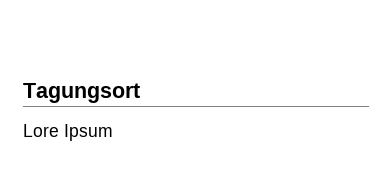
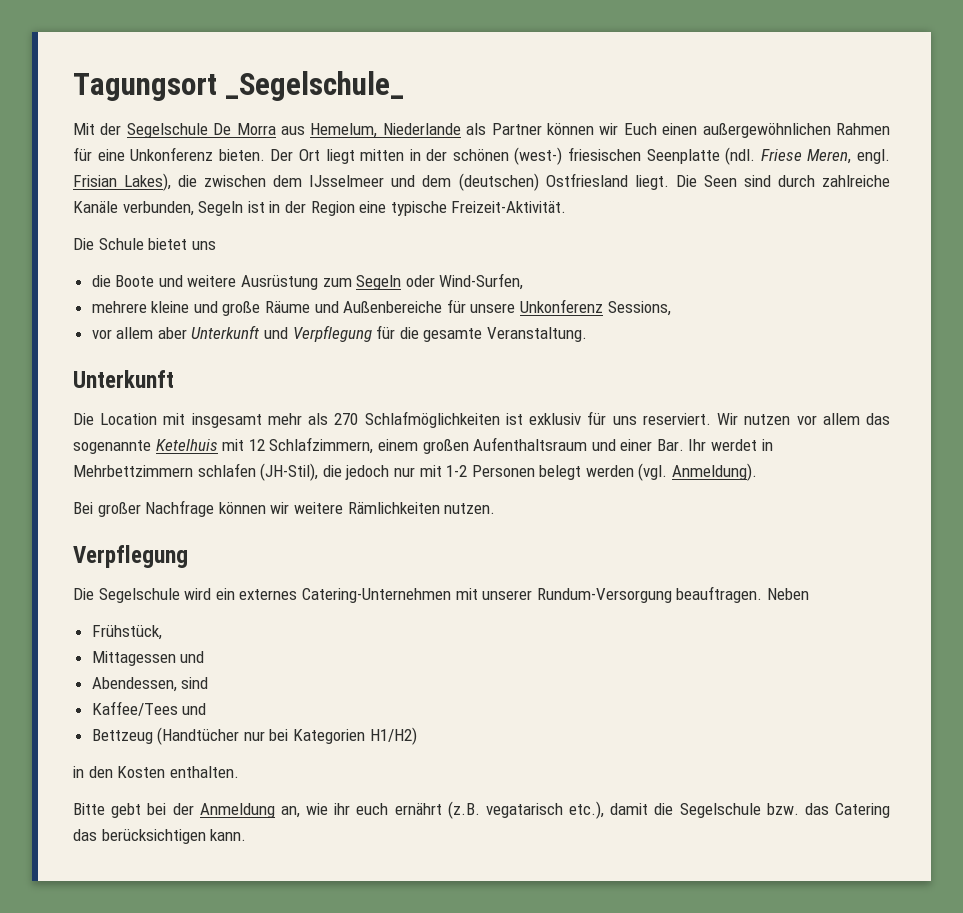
- Tagungsort
- Lore Ipsum
+ Tagungsort _Segelschule_
+ Mit der Segelschule De Morra aus Hemelum, Niederlande als Partner können wir Euch einen außergewöhnlichen Rahmen für eine Unkonferenz bieten. Der Ort liegt mitten in der schönen (west-) friesischen Seenplatte (ndl. Friese Meren, engl. Frisian Lakes), die zwischen dem IJsselmeer und dem (deutschen) Ostfriesland liegt. Die Seen sind durch zahlreiche Kanäle verbunden, Segeln ist in der Region eine typische Freizeit-Aktivität.
+ Die Schule bietet uns
+ die Boote und weitere Ausrüstung zum Segeln oder Wind-Surfen,
+ mehrere kleine und große Räume und Außenbereiche für unsere Unkonferenz Sessions,
+ vor allem aber Unterkunft und Verpflegung für die gesamte Veranstaltung.
+ Unterkunft
+ Die Location mit insgesamt mehr als 270 Schlafmöglichkeiten ist exklusiv für uns reserviert. Wir nutzen vor allem das sogenannte Ketelhuis mit 12 Schlafzimmern, einem großen Aufenthaltsraum und einer Bar. Ihr werdet in Mehrbettzimmern schlafen (JH-Stil), die jedoch nur mit 1-2 Personen belegt werden (vgl. Anmeldung).
+ Bei großer Nachfrage können wir weitere Rämlichkeiten nutzen.
+ Verpflegung
+ Die Segelschule wird ein externes Catering-Unternehmen mit unserer Rundum-Versorgung beauftragen. Neben
+ Frühstück,
+ Mittagessen und
+ Abendessen, sind
+ Kaffee/Tees und
+ Bettzeug (Handtücher nur bei Kategorien H1/H2)
+ in den Kosten enthalten.
+ Bitte gebt bei der Anmeldung an, wie ihr euch ernährt (z.B. vegatarisch etc.), damit die Segelschule bzw. das Catering das berücksichtigen kann.

